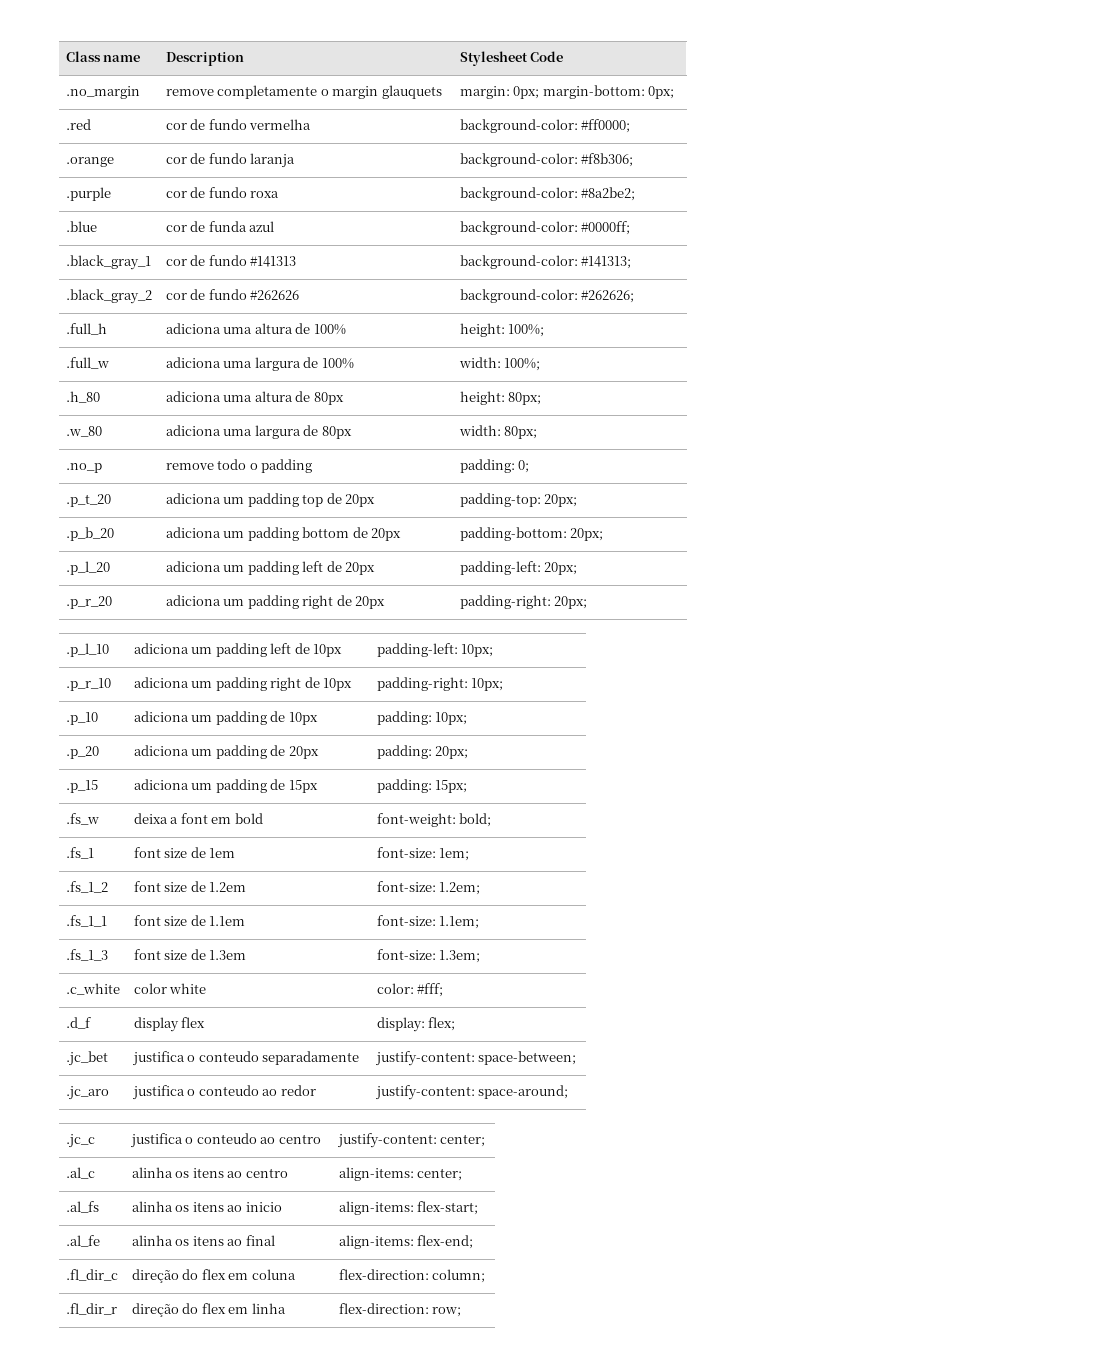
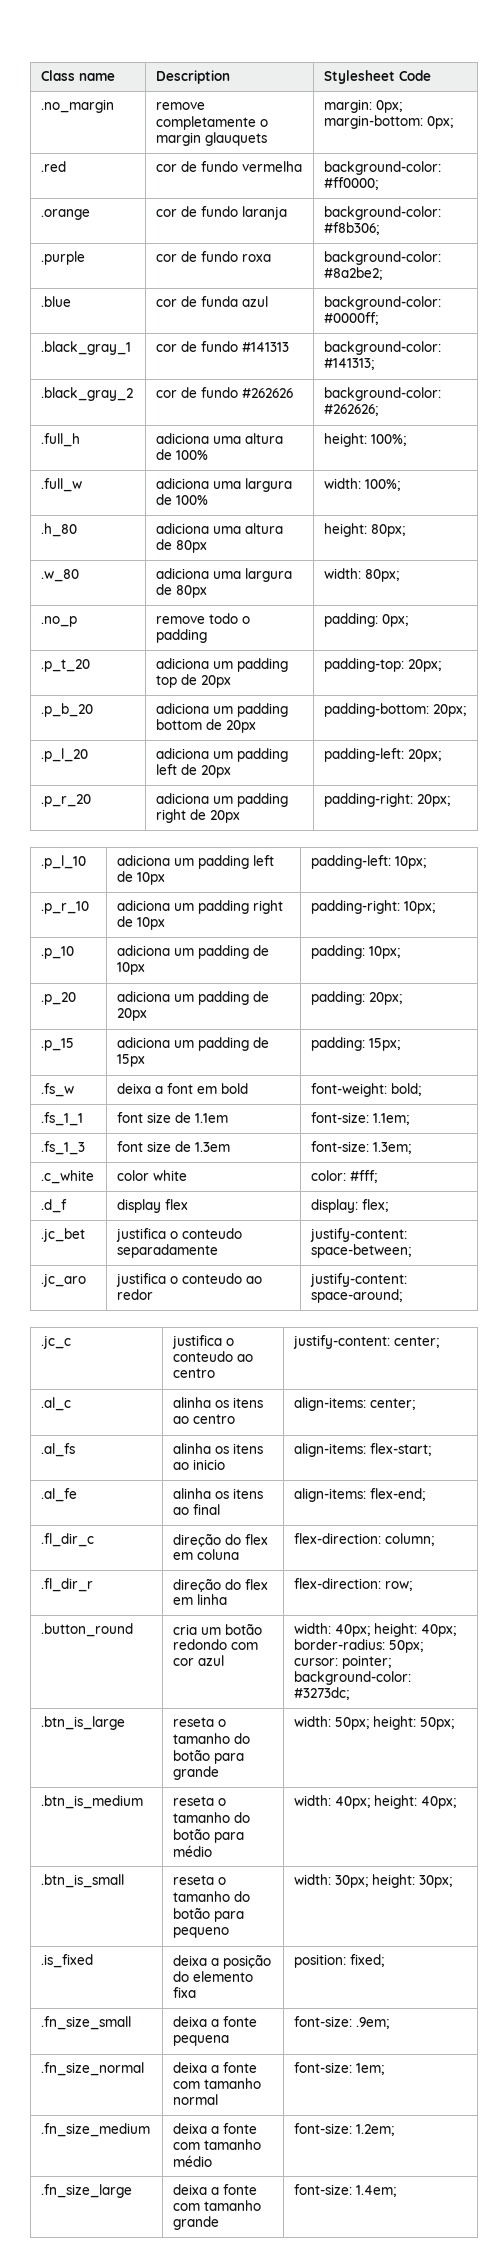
- .no_p | remove todo o padding | padding: 0;
+ .no_p | remove todo o padding | padding: 0px;
- .fs_1 | font size de 1em | font-size: 1em;
- .fs_1_2 | font size de 1.2em | font-size: 1.2em;
+ .button_round | cria um botão redondo com cor azul | width: 40px; height: 40px; border-radius: 50px; cursor: pointer; background-color: #3273dc;
+ .btn_is_large | reseta o tamanho do botão para grande | width: 50px; height: 50px;
+ .btn_is_medium | reseta o tamanho do botão para médio | width: 40px; height: 40px;
+ .btn_is_small | reseta o tamanho do botão para pequeno | width: 30px; height: 30px;
+ .is_fixed | deixa a posição do elemento fixa | position: fixed;
+ .fn_size_small | deixa a fonte pequena | font-size: .9em;
+ .fn_size_normal | deixa a fonte com tamanho normal | font-size: 1em;
+ .fn_size_medium | deixa a fonte com tamanho médio | font-size: 1.2em;
+ .fn_size_large | deixa a fonte com tamanho grande | font-size: 1.4em;

